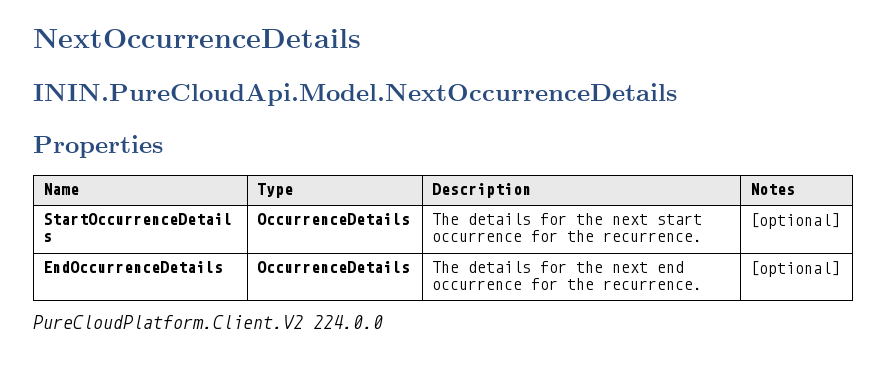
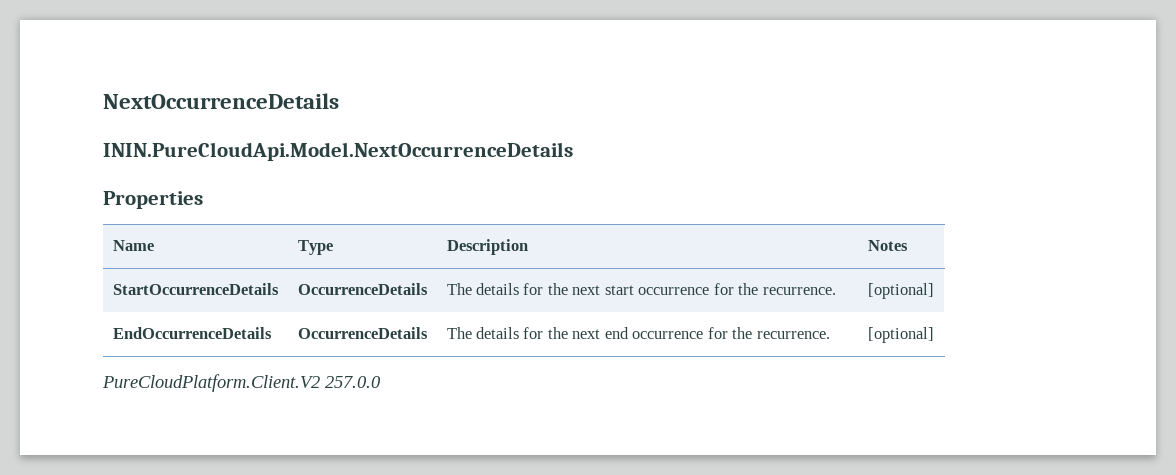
- PureCloudPlatform.Client.V2 224.0.0
+ PureCloudPlatform.Client.V2 257.0.0

